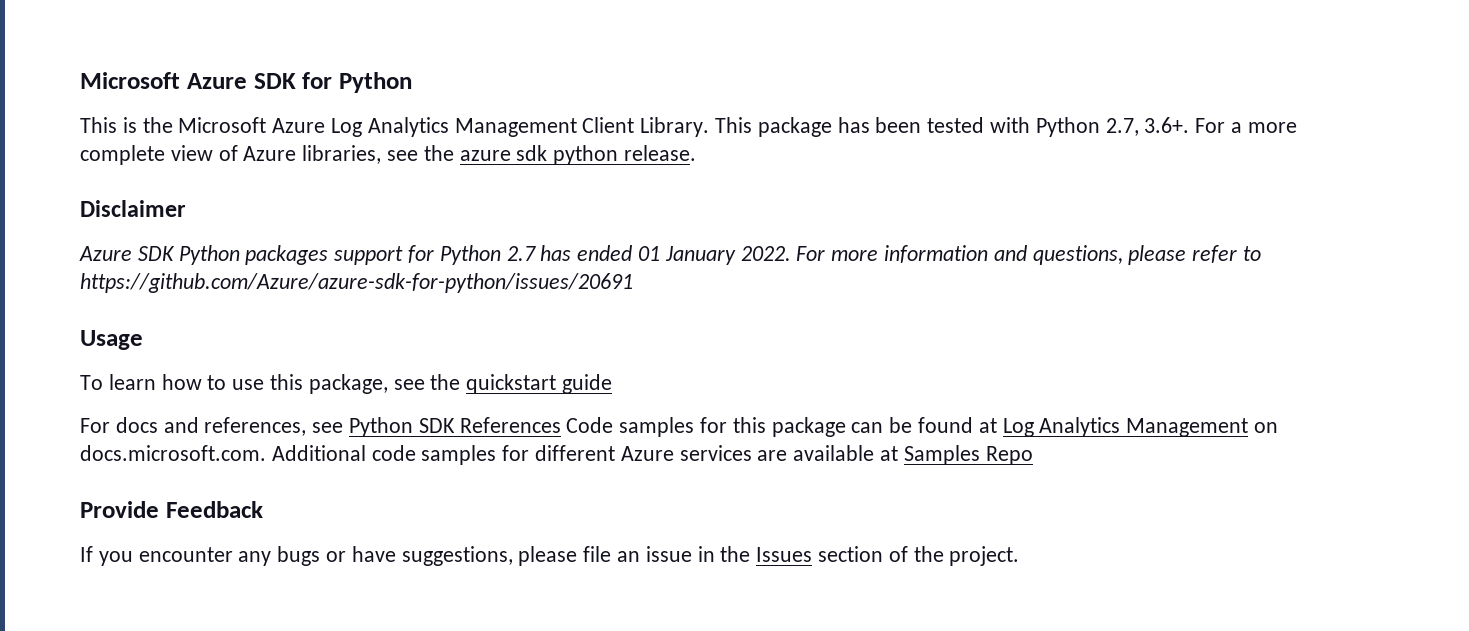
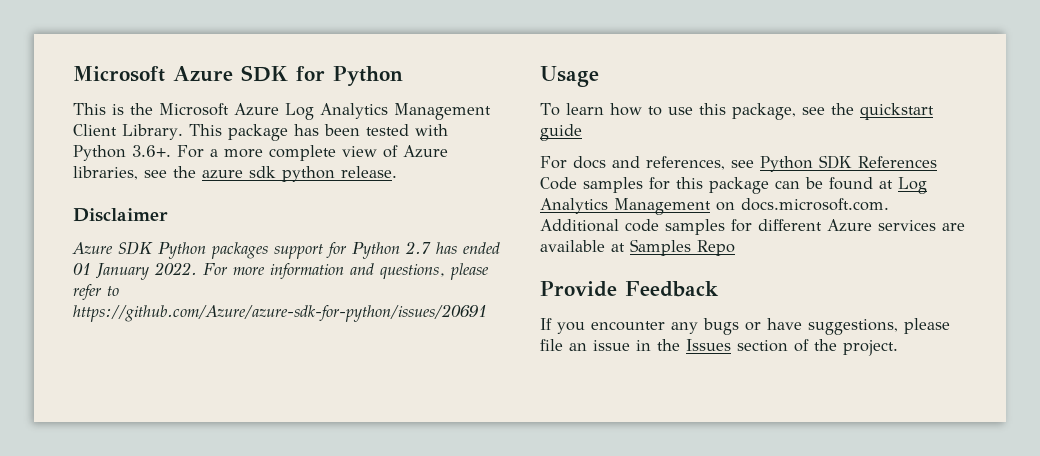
- This package has been tested with Python 2.7, 3.6+. For a more complete view of Azure libraries, see the azure sdk python release.
+ This package has been tested with Python 3.6+. For a more complete view of Azure libraries, see the azure sdk python release.

